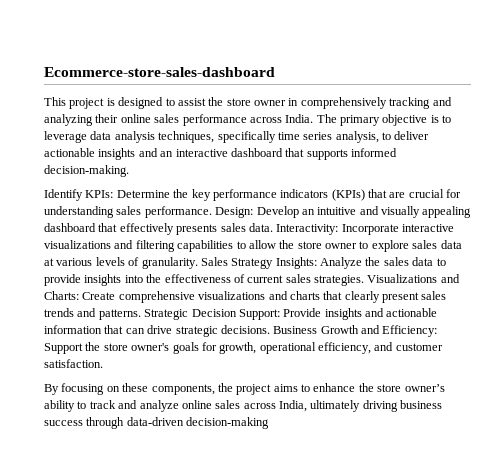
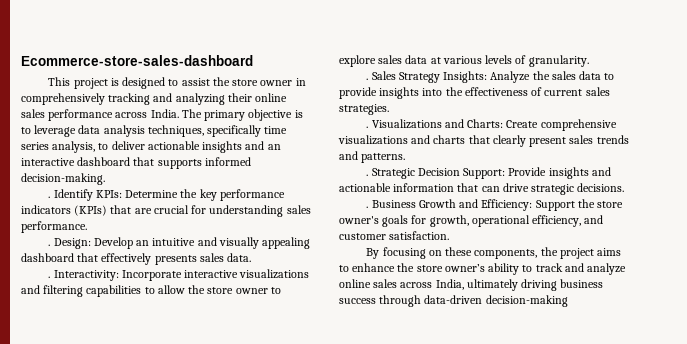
  The primary objective is to leverage data analysis techniques, specifically time series analysis, to deliver actionable insights and an interactive dashboard that supports informed decision-making.
- Identify KPIs: Determine the key performance indicators (KPIs) that are crucial for understanding sales performance.
+ . Identify KPIs: Determine the key performance indicators (KPIs) that are crucial for understanding sales performance.
+ .
- Design: Develop an intuitive and visually appealing dashboard that effectively presents sales data. Interactivity: Incorporate interactive visualizations and filtering capabilities to allow the store owner to explore sales data at various levels of granularity.
+ Design: Develop an intuitive and visually appealing dashboard that effectively presents sales data.
+ . Interactivity: Incorporate interactive visualizations and filtering capabilities to allow the store owner to explore sales data at various levels of granularity.
+ .
- Sales Strategy Insights: Analyze the sales data to provide insights into the effectiveness of current sales strategies. Visualizations and Charts: Create comprehensive visualizations and charts that clearly present sales trends and patterns.
+ Sales Strategy Insights: Analyze the sales data to provide insights into the effectiveness of current sales strategies.
+ . Visualizations and Charts: Create comprehensive visualizations and charts that clearly present sales trends and patterns.
+ .
- Strategic Decision Support: Provide insights and actionable information that can drive strategic decisions. Business Growth and Efficiency: Support the store owner's goals for growth, operational efficiency, and customer satisfaction.
+ Strategic Decision Support: Provide insights and actionable information that can drive strategic decisions.
+ . Business Growth and Efficiency: Support the store owner's goals for growth, operational efficiency, and customer satisfaction.

